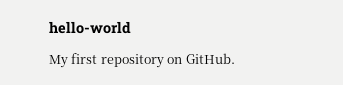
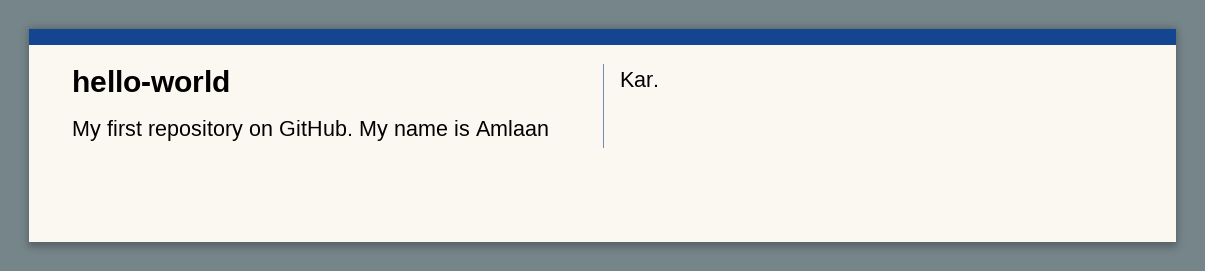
+ My name is Amlaan Kar.

